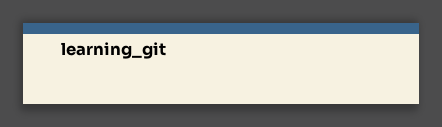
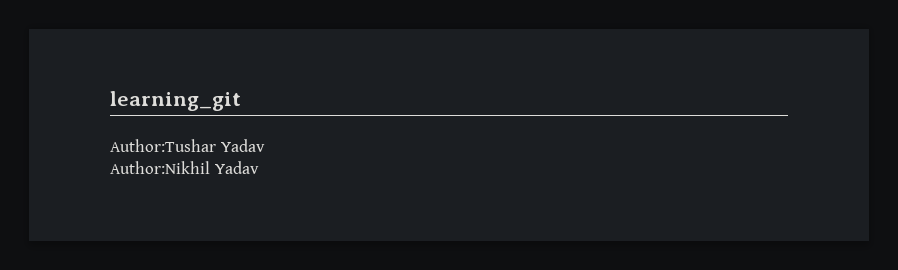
+ Author:Tushar Yadav
+ Author:Nikhil Yadav

